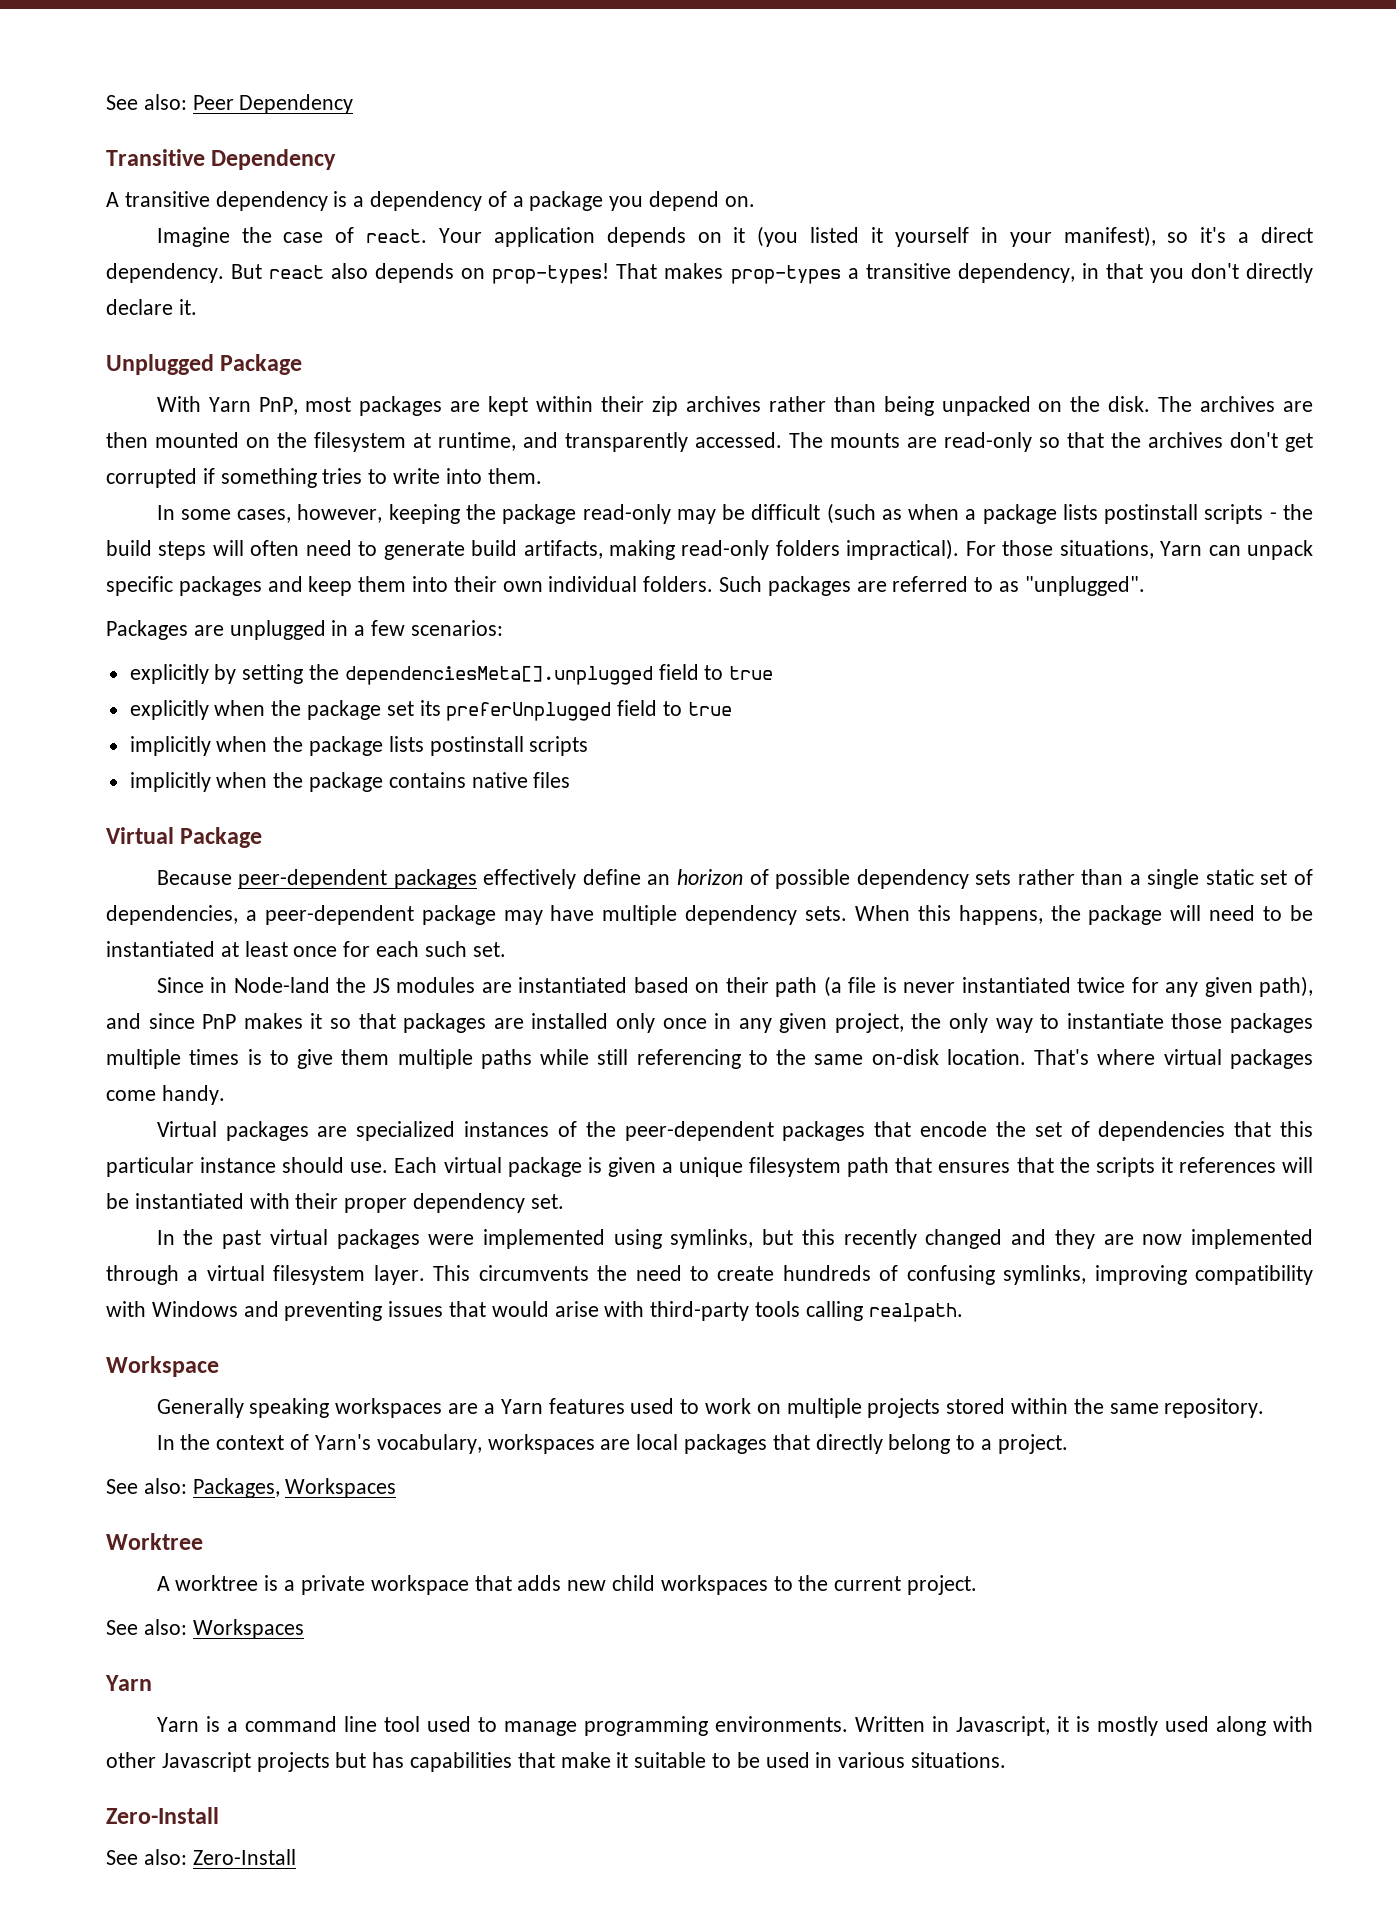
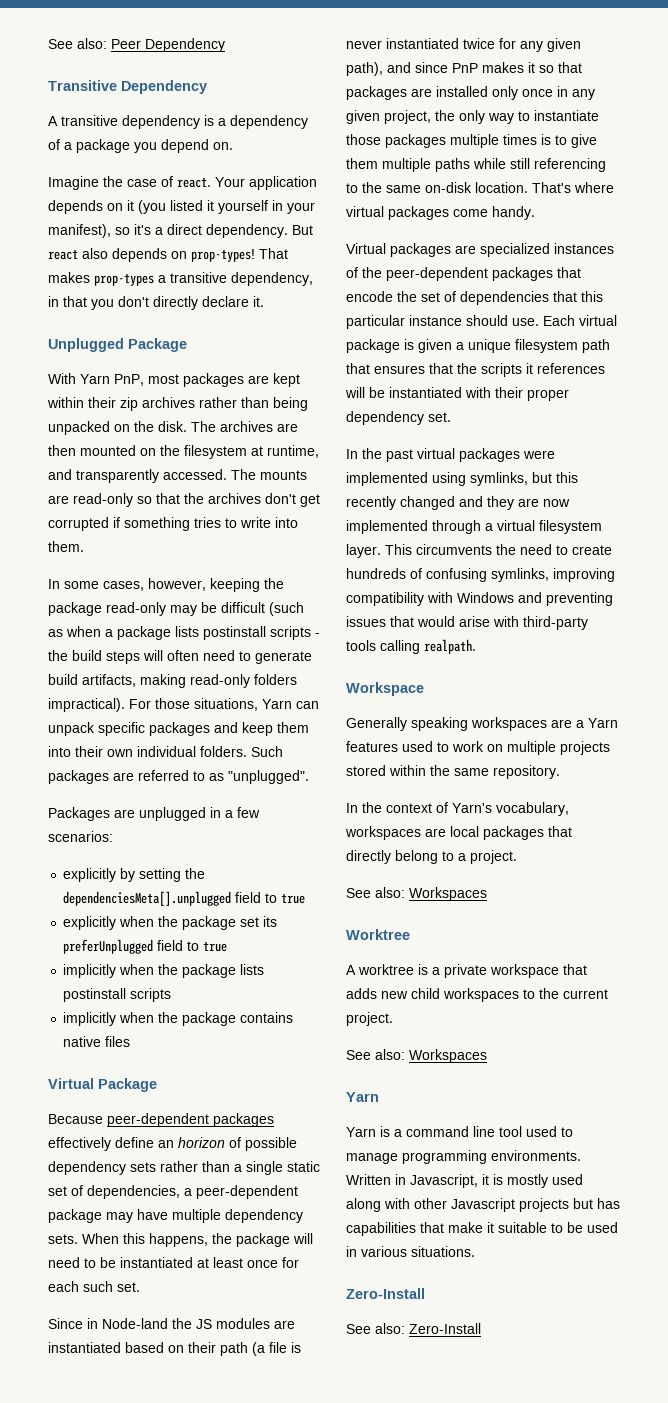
  In the context of Yarn's vocabulary, workspaces are local packages that directly belong to a project.
- See also: Packages, Workspaces
+ See also: Workspaces

